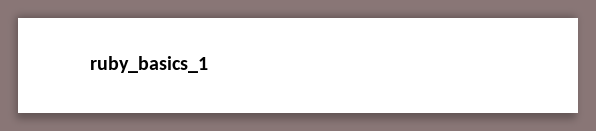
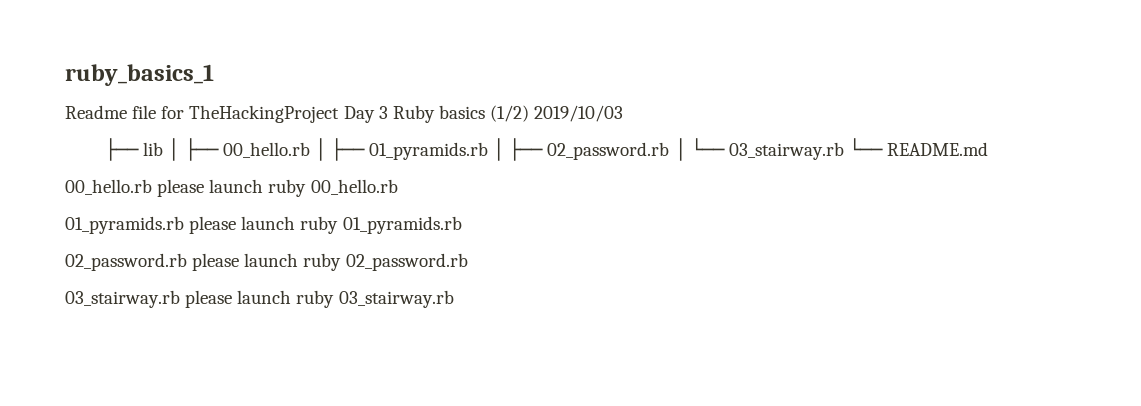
+ Readme file for TheHackingProject Day 3 Ruby basics (1/2) 2019/10/03
+ ├── lib │ ├── 00_hello.rb │ ├── 01_pyramids.rb │ ├── 02_password.rb │ └── 03_stairway.rb └── README.md
+ 00_hello.rb please launch ruby 00_hello.rb
+ 01_pyramids.rb please launch ruby 01_pyramids.rb
+ 02_password.rb please launch ruby 02_password.rb
+ 03_stairway.rb please launch ruby 03_stairway.rb

